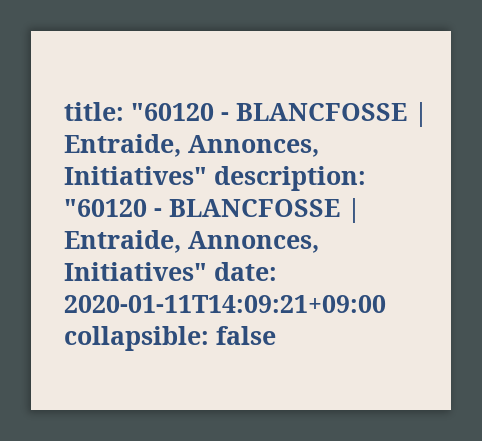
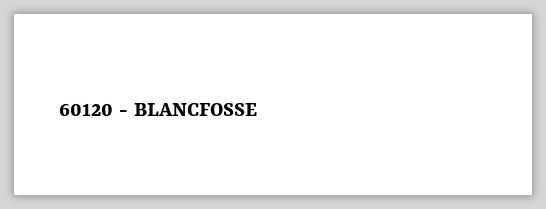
- title: "60120 - BLANCFOSSE | Entraide, Annonces, Initiatives" description: "60120 - BLANCFOSSE | Entraide, Annonces, Initiatives" date: 2020-01-11T14:09:21+09:00 collapsible: false
+ 60120 - BLANCFOSSE

